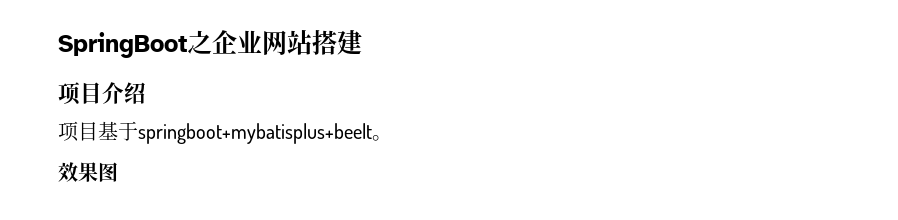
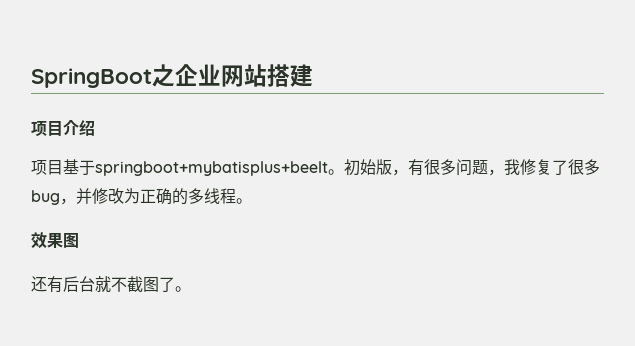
- 项目基于springboot+mybatisplus+beelt。
+ 项目基于springboot+mybatisplus+beelt。初始版，有很多问题，我修复了很多bug，并修改为正确的多线程。
  效果图
+ 还有后台就不截图了。

